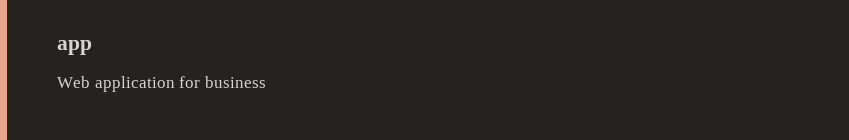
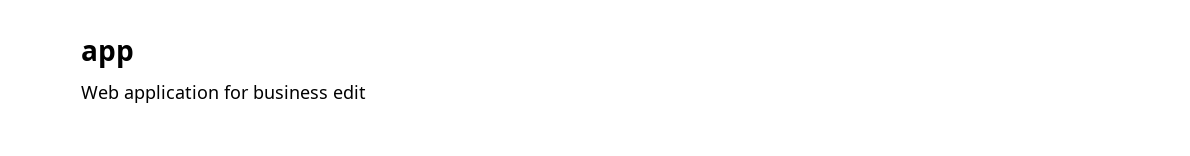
- Web application for business
+ Web application for business edit

